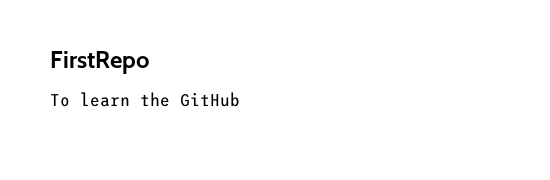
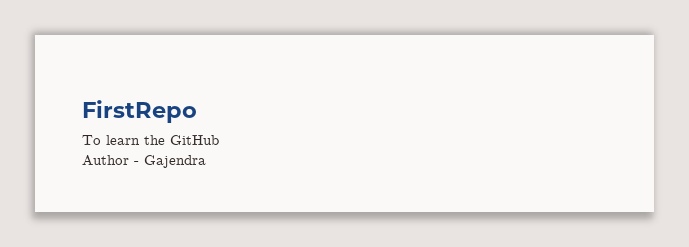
+ Author - Gajendra

